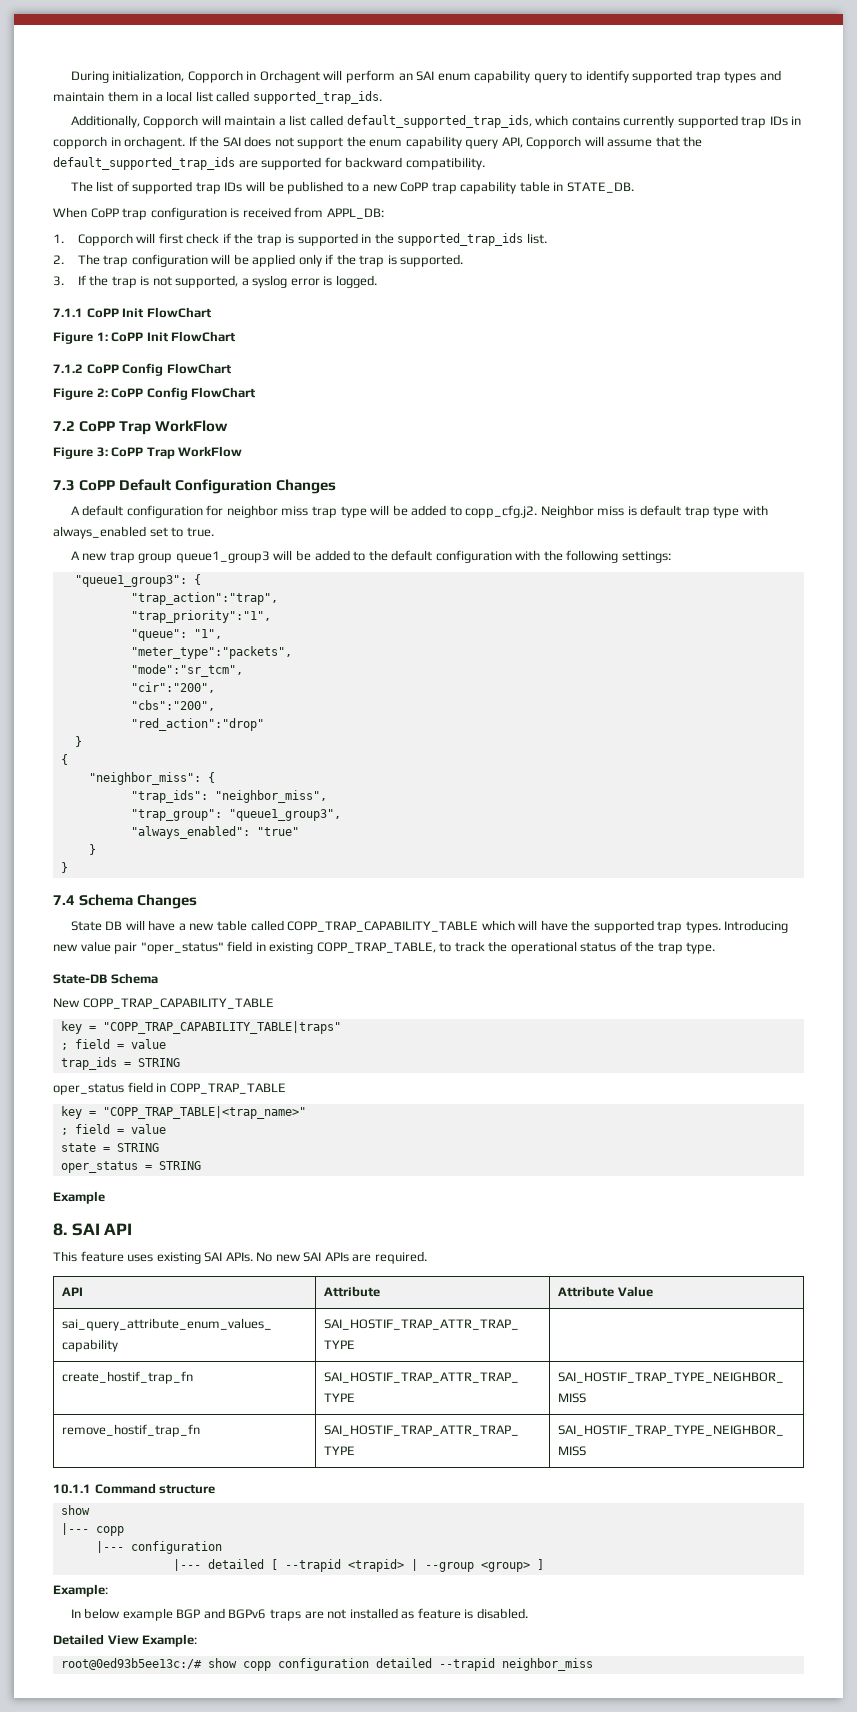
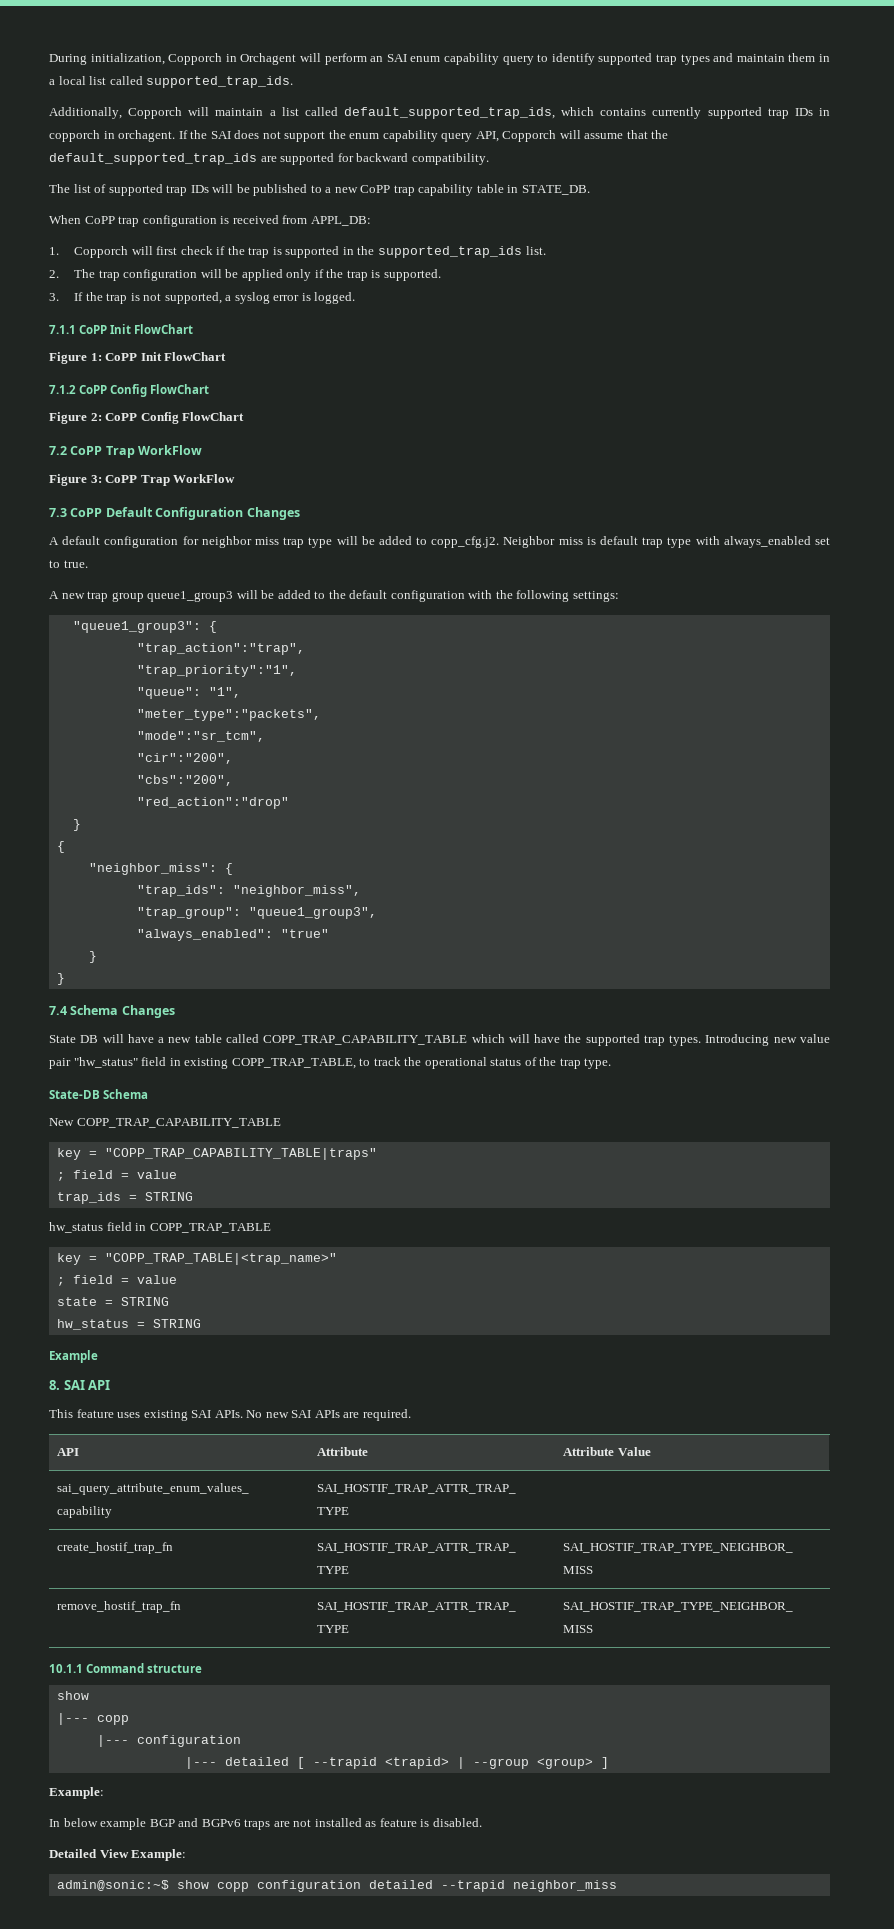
- Introducing new value pair "oper_status" field in existing COPP_TRAP_TABLE, to track the operational status of the trap type.
+ Introducing new value pair "hw_status" field in existing COPP_TRAP_TABLE, to track the operational status of the trap type.
- oper_status field in COPP_TRAP_TABLE
+ hw_status field in COPP_TRAP_TABLE
- oper_status = STRING
+ hw_status = STRING
- root@0ed93b5ee13c:/# show copp configuration detailed --trapid neighbor_miss
+ admin@sonic:~$ show copp configuration detailed --trapid neighbor_miss

